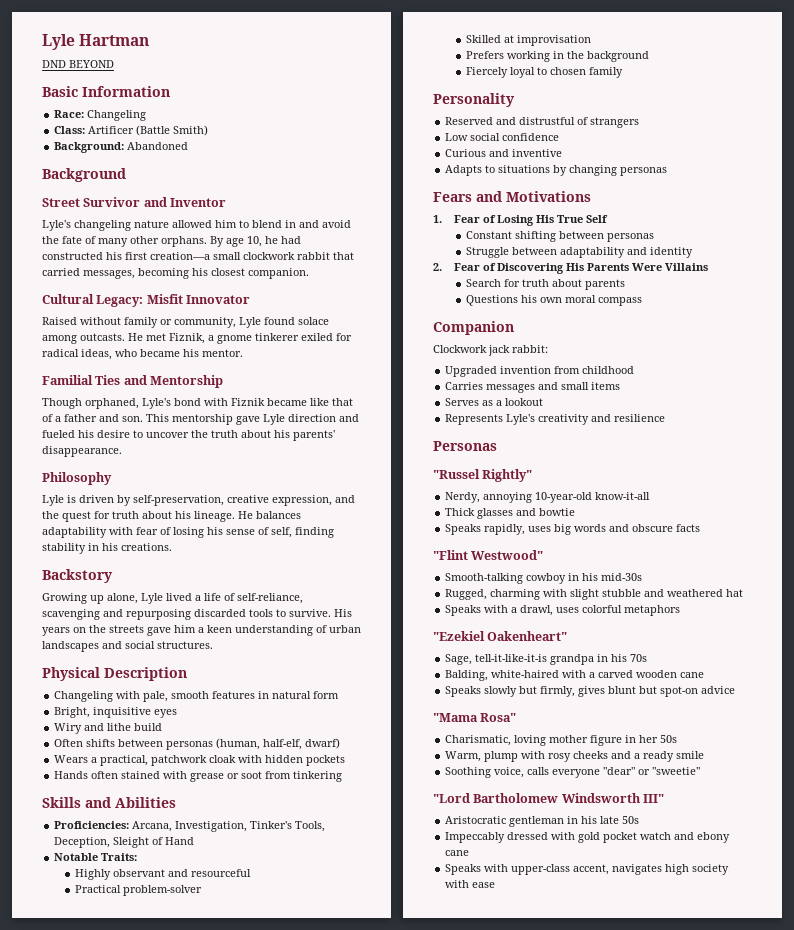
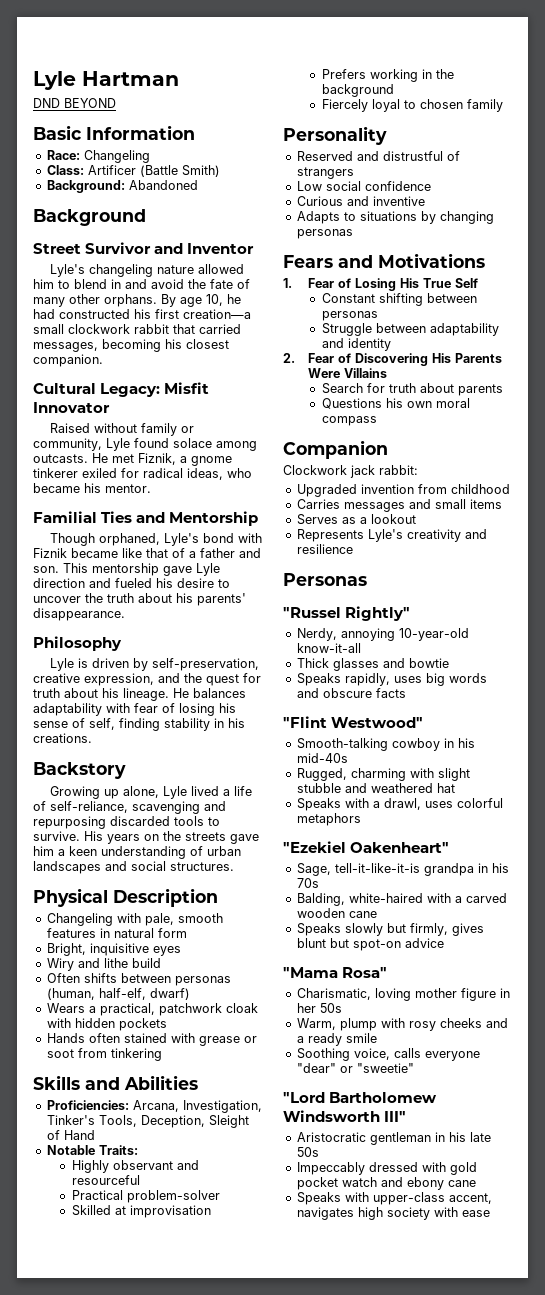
- Smooth-talking cowboy in his mid-30s
+ Smooth-talking cowboy in his mid-40s

